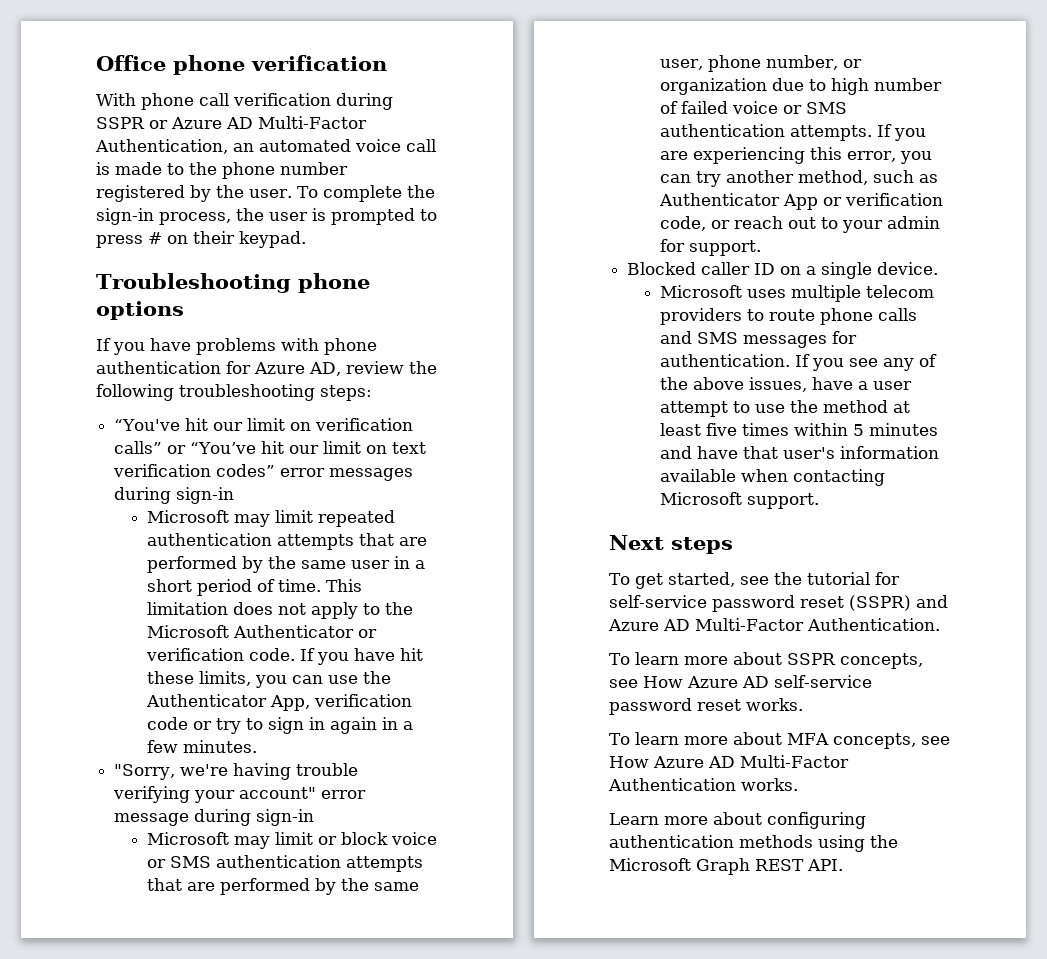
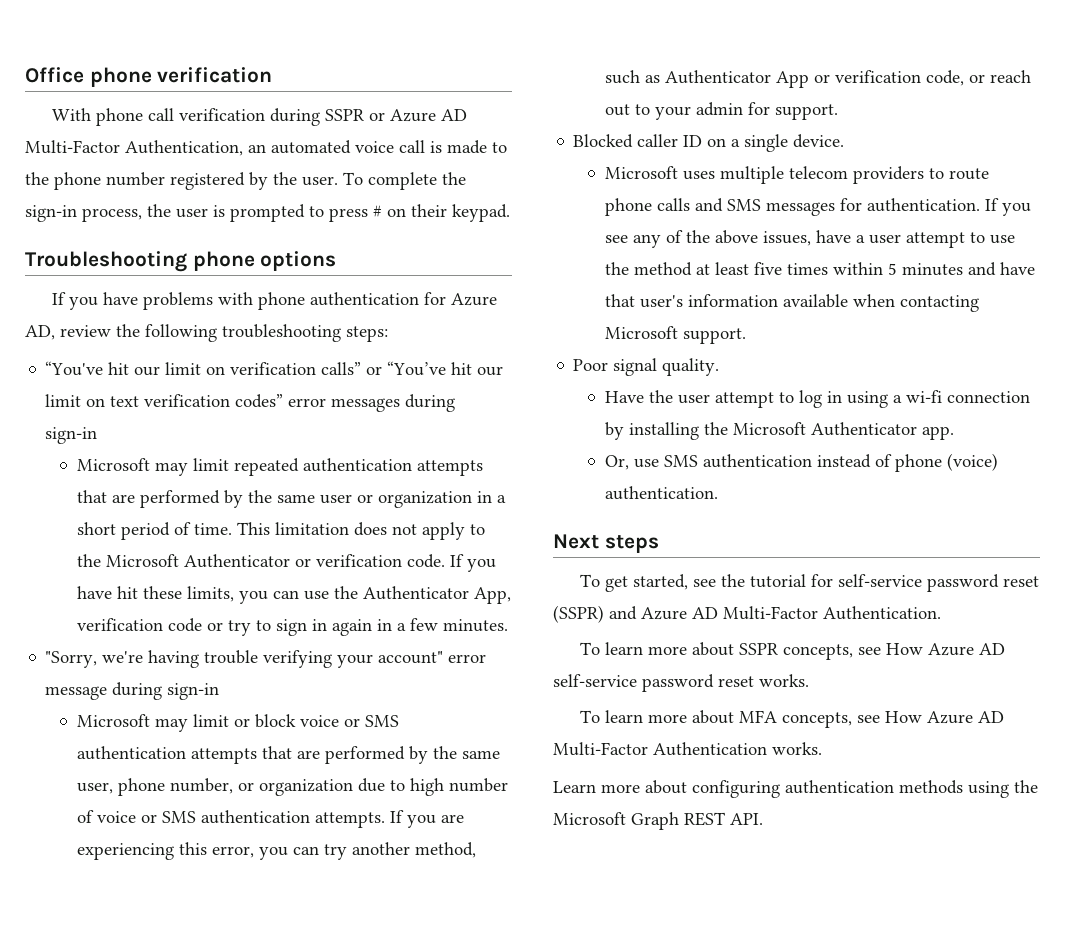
- Microsoft may limit repeated authentication attempts that are performed by the same user in a short period of time.
+ Microsoft may limit repeated authentication attempts that are performed by the same user or organization in a short period of time.
- Microsoft may limit or block voice or SMS authentication attempts that are performed by the same user, phone number, or organization due to high number of failed voice or SMS authentication attempts.
+ Microsoft may limit or block voice or SMS authentication attempts that are performed by the same user, phone number, or organization due to high number of voice or SMS authentication attempts.
+ Poor signal quality.
+ Have the user attempt to log in using a wi-fi connection by installing the Microsoft Authenticator app.
+ Or, use SMS authentication instead of phone (voice) authentication.

